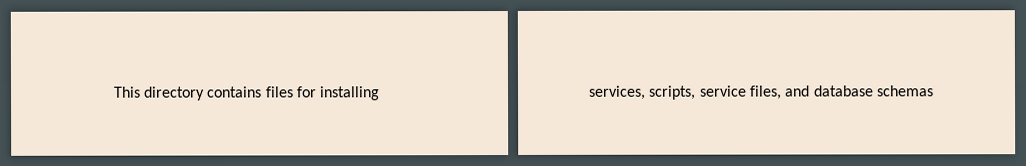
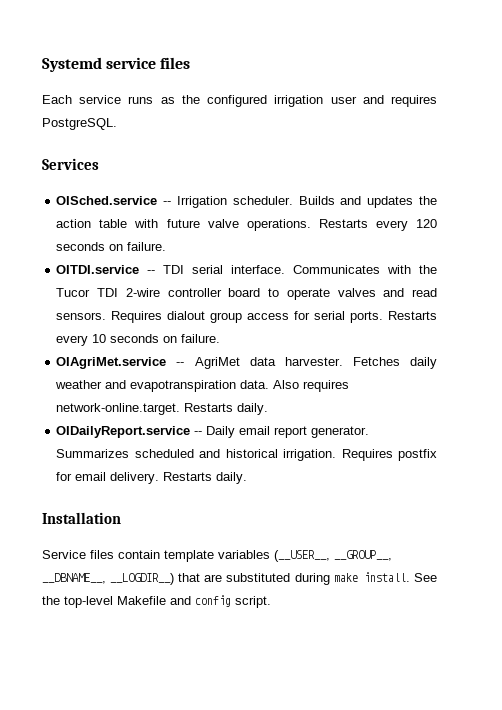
- This directory contains files for installing services, scripts, service files, and database schemas
+ Systemd service files
+ Each service runs as the configured irrigation user and requires PostgreSQL.
+ Services
+ OISched.service -- Irrigation scheduler. Builds and updates the action table with future valve operations. Restarts every 120 seconds on failure.
+ OITDI.service -- TDI serial interface. Communicates with the Tucor TDI 2-wire controller board to operate valves and read sensors. Requires dialout group access for serial ports. Restarts every 10 seconds on failure.
+ OIAgriMet.service -- AgriMet data harvester. Fetches daily weather and evapotranspiration data. Also requires network-online.target. Restarts daily.
+ OIDailyReport.service -- Daily email report generator. Summarizes scheduled and historical irrigation. Requires postfix for email delivery. Restarts daily.
+ Installation
+ Service files contain template variables (__USER__, __GROUP__, __DBNAME__, __LOGDIR__) that are substituted during make install. See the top-level Makefile and config script.

